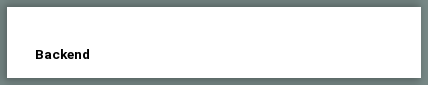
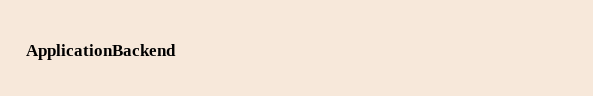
- Backend
+ ApplicationBackend

